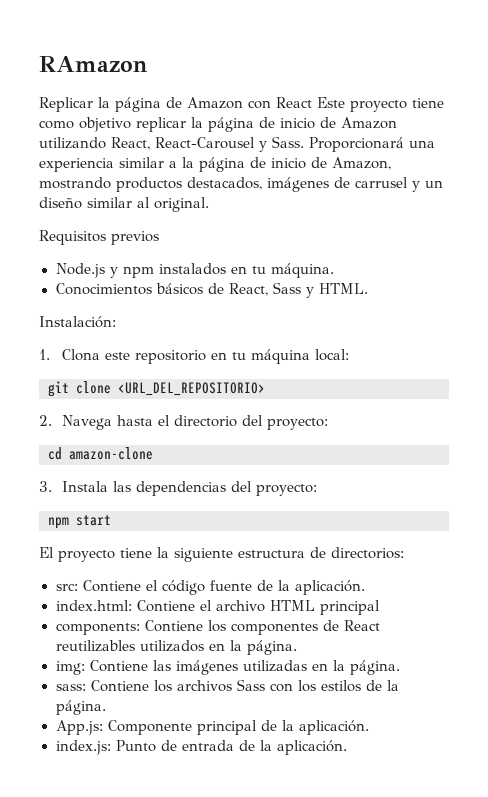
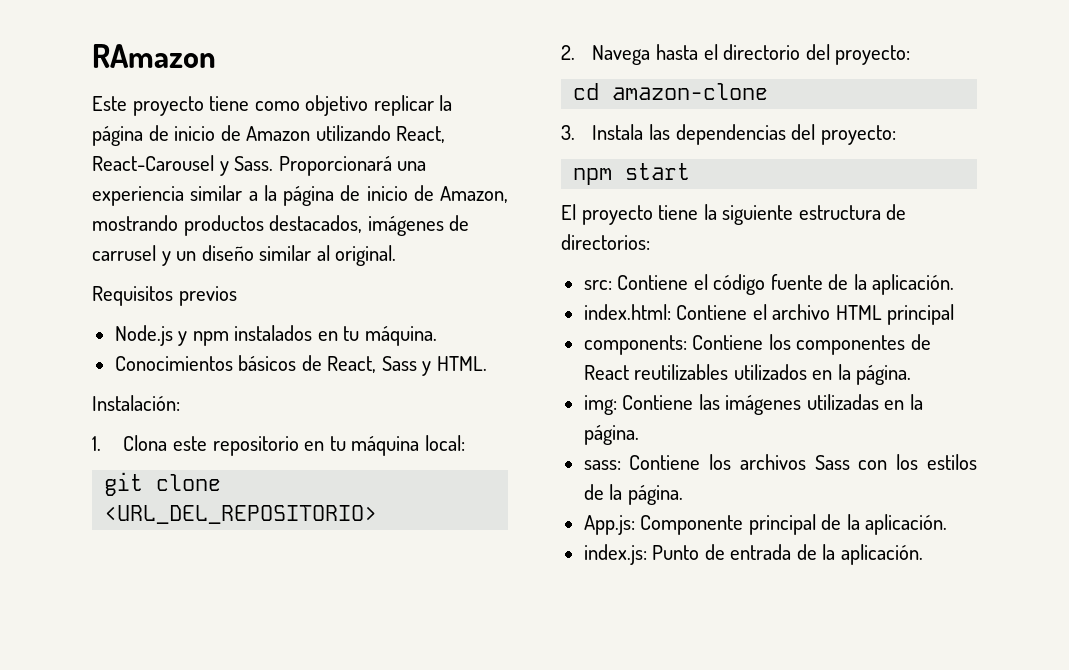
- Replicar la página de Amazon con React Este proyecto tiene como objetivo replicar la página de inicio de Amazon utilizando React, React-Carousel y Sass.
+ Este proyecto tiene como objetivo replicar la página de inicio de Amazon utilizando React, React-Carousel y Sass.

